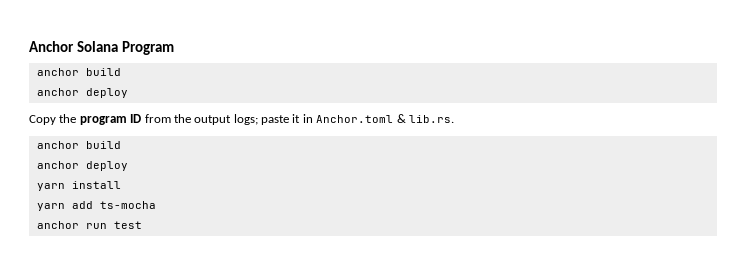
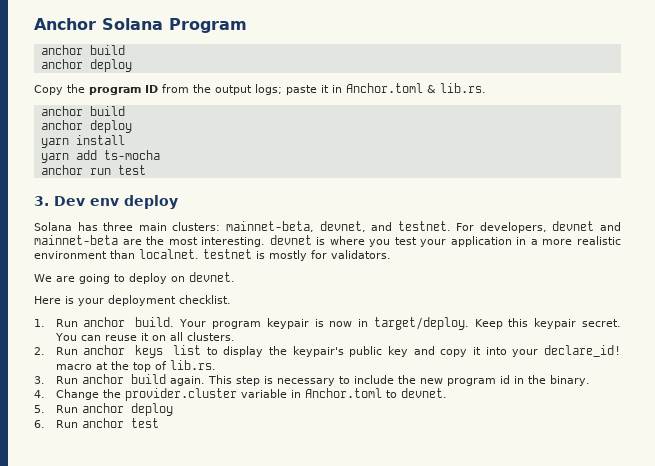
+ 3. Dev env deploy
+ Solana has three main clusters: mainnet-beta, devnet, and testnet. For developers, devnet and mainnet-beta are the most interesting. devnet is where you test your application in a more realistic environment than localnet. testnet is mostly for validators.
+ We are going to deploy on devnet.
+ Here is your deployment checklist.
+ 1. Run anchor build. Your program keypair is now in target/deploy. Keep this keypair secret. You can reuse it on all clusters.
+ 2. Run anchor keys list to display the keypair's public key and copy it into your declare_id! macro at the top of lib.rs.
+ 3. Run anchor build again. This step is necessary to include the new program id in the binary.
+ 4. Change the provider.cluster variable in Anchor.toml to devnet.
+ 5. Run anchor deploy
+ 6. Run anchor test

